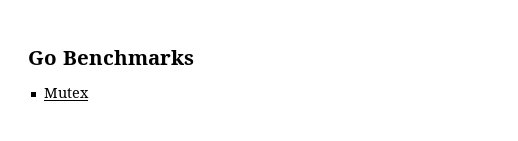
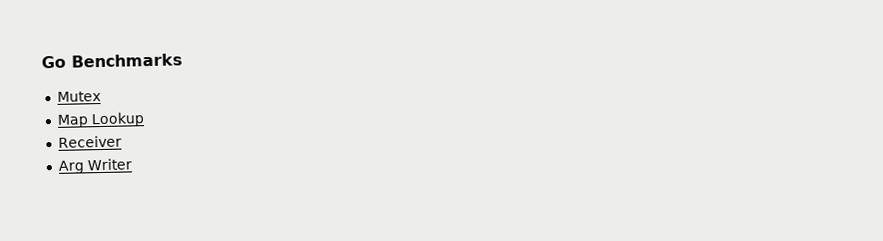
+ Map Lookup
+ Receiver
+ Arg Writer

